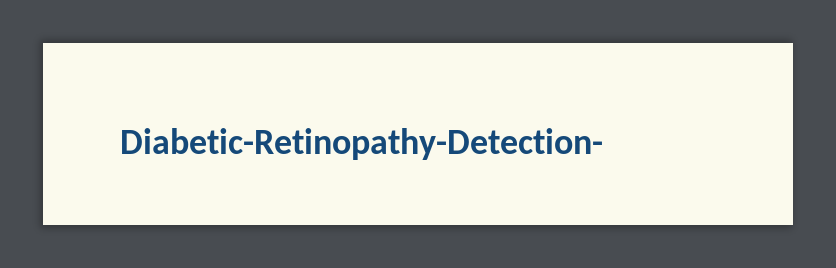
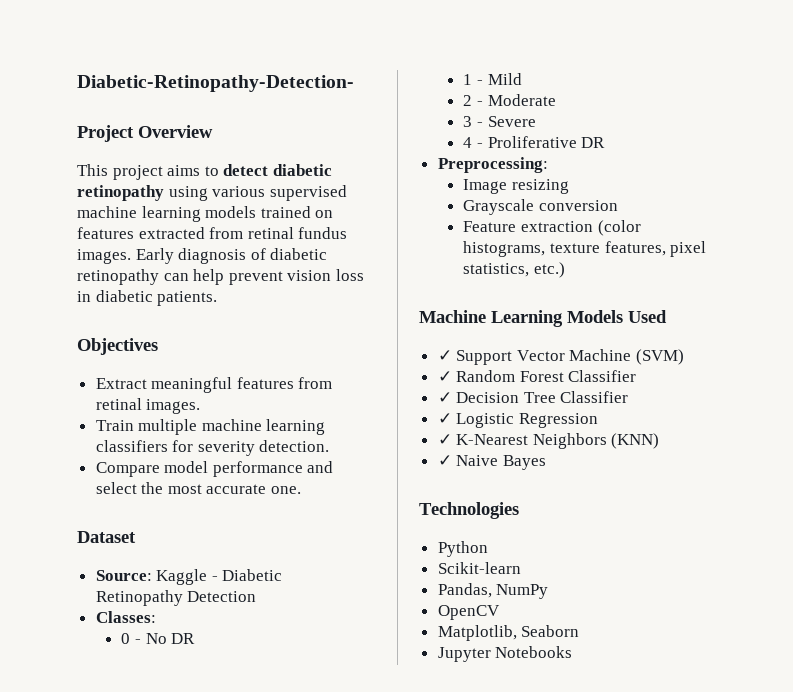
+ Project Overview
+ This project aims to detect diabetic retinopathy using various supervised machine learning models trained on features extracted from retinal fundus images. Early diagnosis of diabetic retinopathy can help prevent vision loss in diabetic patients.
+ Objectives
+ Extract meaningful features from retinal images.
+ Train multiple machine learning classifiers for severity detection.
+ Compare model performance and select the most accurate one.
+ Dataset
+ Source: Kaggle - Diabetic Retinopathy Detection
+ Classes:
+ 0 - No DR
+ 1 - Mild
+ 2 - Moderate
+ 3 - Severe
+ 4 - Proliferative DR
+ Preprocessing:
+ Image resizing
+ Grayscale conversion
+ Feature extraction (color histograms, texture features, pixel statistics, etc.)
+ Machine Learning Models Used
+ ✓ Support Vector Machine (SVM)
+ ✓ Random Forest Classifier
+ ✓ Decision Tree Classifier
+ ✓ Logistic Regression
+ ✓ K-Nearest Neighbors (KNN)
+ ✓ Naive Bayes
+ Technologies
+ Python
+ Scikit-learn
+ Pandas, NumPy
+ OpenCV
+ Matplotlib, Seaborn
+ Jupyter Notebooks

